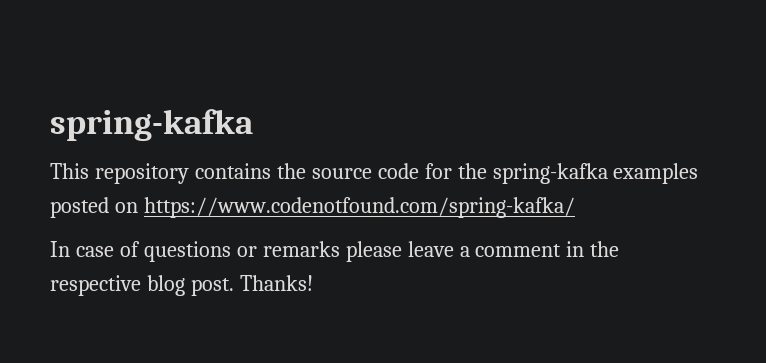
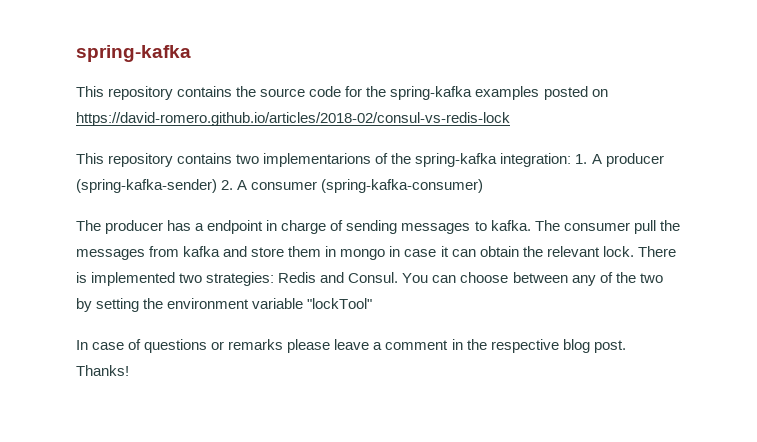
- This repository contains the source code for the spring-kafka examples posted on https://www.codenotfound.com/spring-kafka/
+ This repository contains the source code for the spring-kafka examples posted on https://david-romero.github.io/articles/2018-02/consul-vs-redis-lock
+ This repository contains two implementarions of the spring-kafka integration: 1. A producer (spring-kafka-sender) 2. A consumer (spring-kafka-consumer)
+ The producer has a endpoint in charge of sending messages to kafka. The consumer pull the messages from kafka and store them in mongo in case it can obtain the relevant lock. There is implemented two strategies: Redis and Consul. You can choose between any of the two by setting the environment variable "lockTool"

